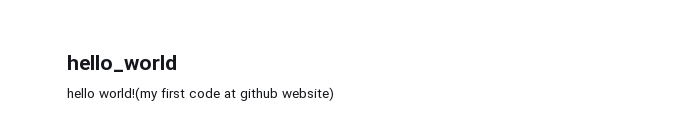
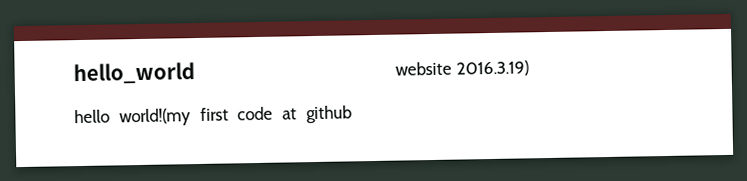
- hello world!(my first code at github website)
+ hello world!(my first code at github website 2016.3.19)

